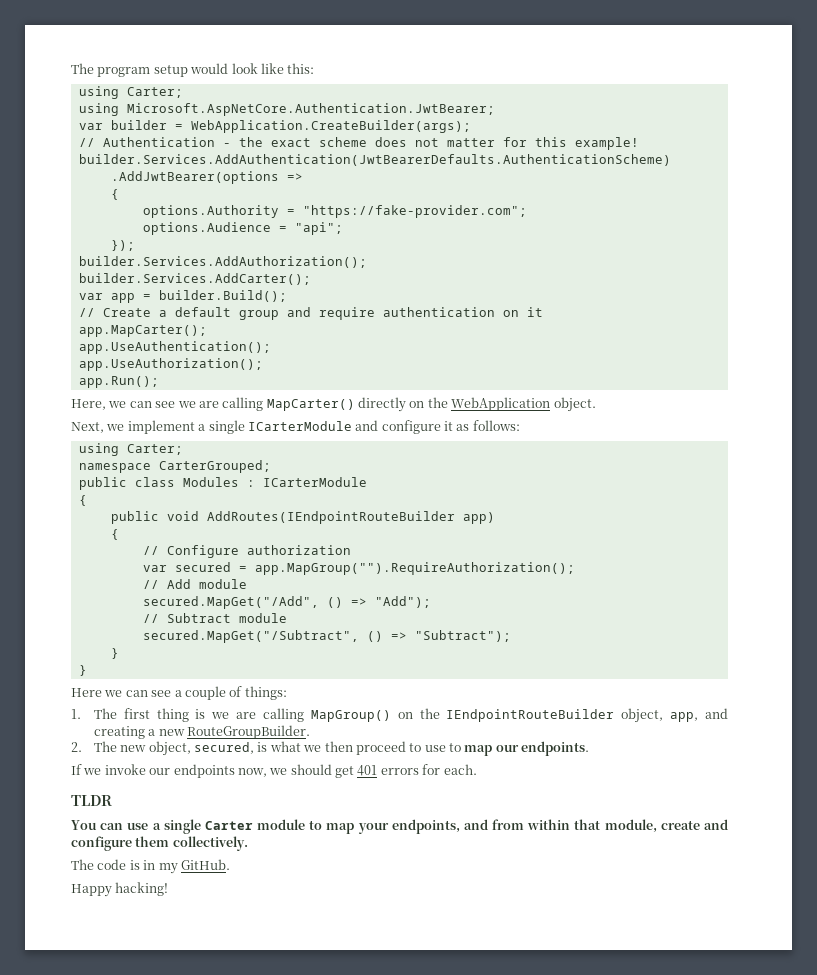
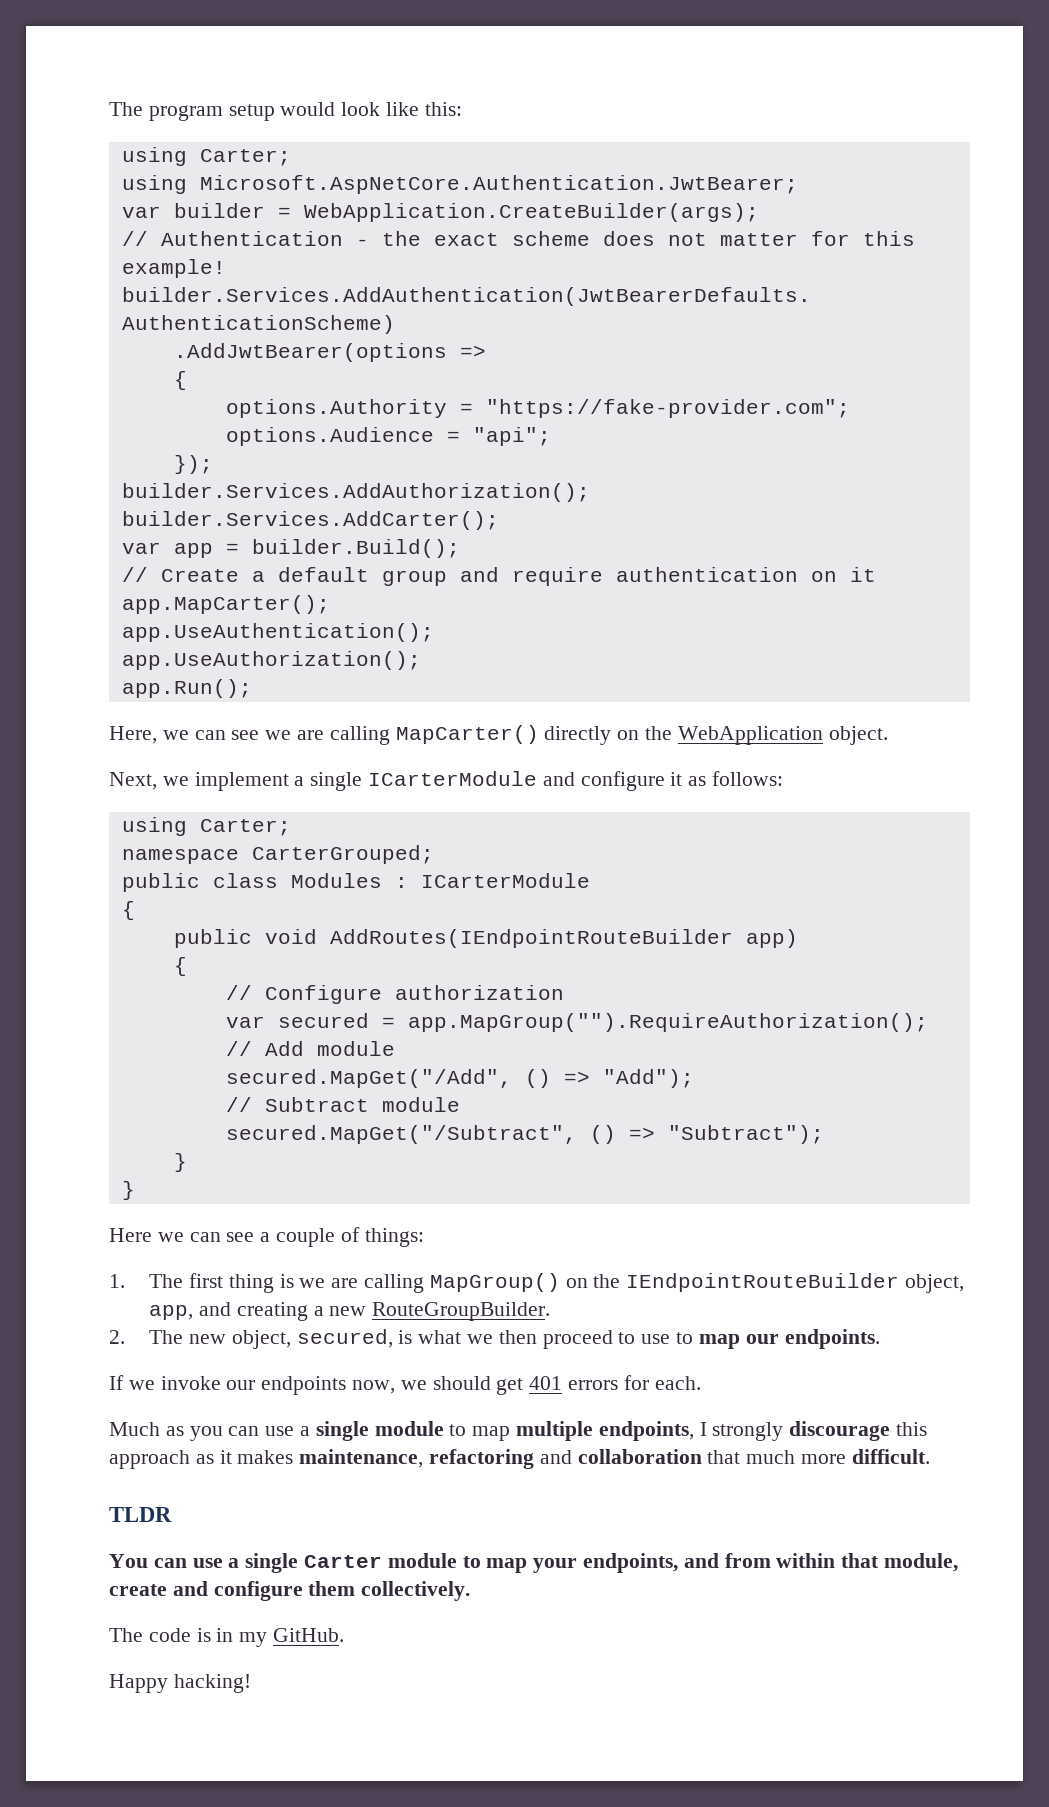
+ Much as you can use a single module to map multiple endpoints, I strongly discourage this approach as it makes maintenance, refactoring and collaboration that much more difficult.

